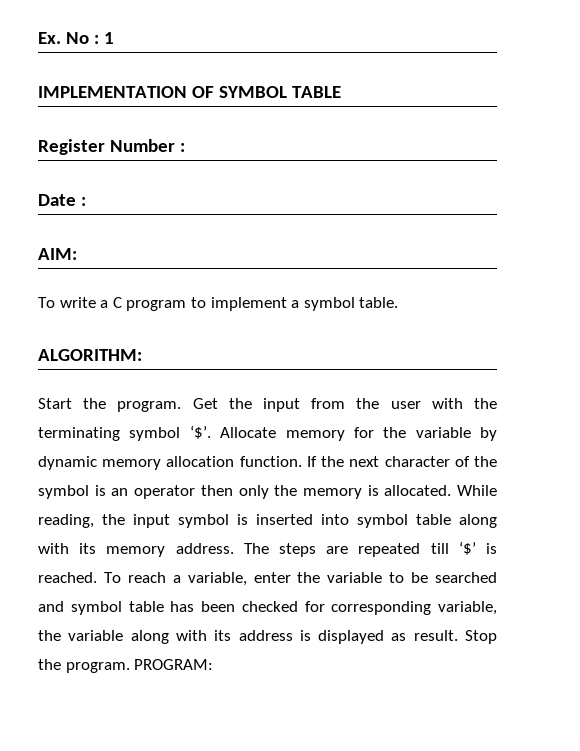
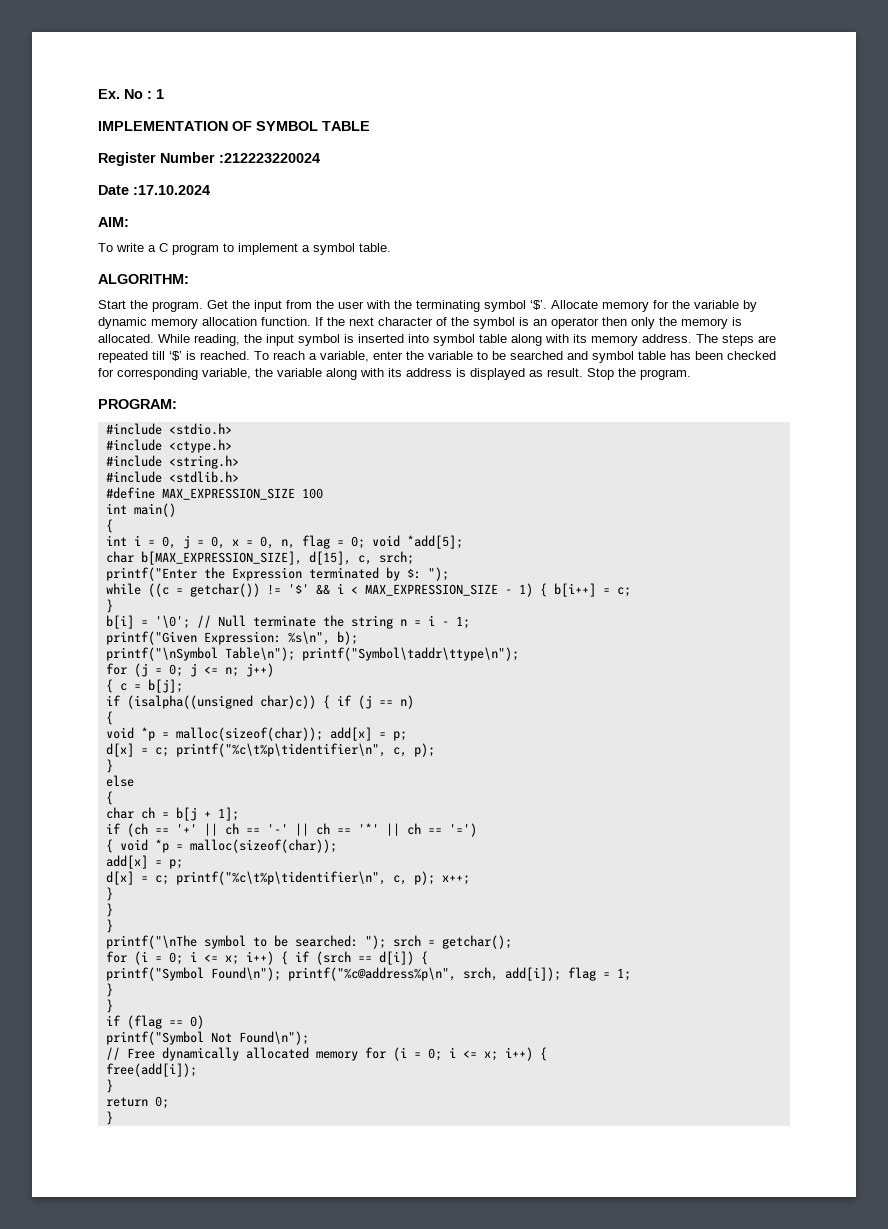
- Register Number :
+ Register Number :212223220024
- Date :
+ Date :17.10.2024
- Stop the program. PROGRAM:
+ Stop the program.
+ PROGRAM:
+ #include <stdio.h>
+ #include <ctype.h>
+ #include <string.h>
+ #include <stdlib.h>
+ #define MAX_EXPRESSION_SIZE 100
+ int main()
+ {
+ int i = 0, j = 0, x = 0, n, flag = 0; void *add[5];
+ char b[MAX_EXPRESSION_SIZE], d[15], c, srch;
+ printf("Enter the Expression terminated by $: ");
+ while ((c = getchar()) != '$' && i < MAX_EXPRESSION_SIZE - 1) { b[i++] = c;
+ }
+ b[i] = '\0'; // Null terminate the string n = i - 1;
+ printf("Given Expression: %s\n", b);
+ printf("\nSymbol Table\n"); printf("Symbol\taddr\ttype\n");
+ for (j = 0; j <= n; j++)
+ { c = b[j];
+ if (isalpha((unsigned char)c)) { if (j == n)
+ {
+ void *p = malloc(sizeof(char)); add[x] = p;
+ d[x] = c; printf("%c\t%p\tidentifier\n", c, p);
+ }
+ else
+ {
+ char ch = b[j + 1];
+ if (ch == '+' || ch == '-' || ch == '*' || ch == '=')
+ { void *p = malloc(sizeof(char));
+ add[x] = p;
+ d[x] = c; printf("%c\t%p\tidentifier\n", c, p); x++;
+ }
+ }
+ }
+ printf("\nThe symbol to be searched: "); srch = getchar();
+ for (i = 0; i <= x; i++) { if (srch == d[i]) {
+ printf("Symbol Found\n"); printf("%c@address%p\n", srch, add[i]); flag = 1;
+ }
+ }
+ if (flag == 0)
+ printf("Symbol Not Found\n");
+ // Free dynamically allocated memory for (i = 0; i <= x; i++) {
+ free(add[i]);
+ }
+ return 0;
+ }

